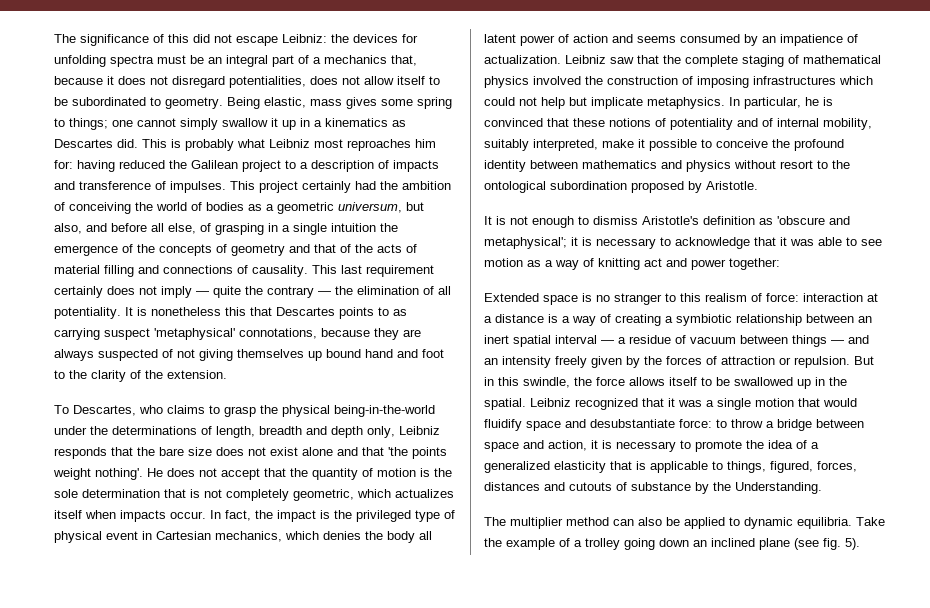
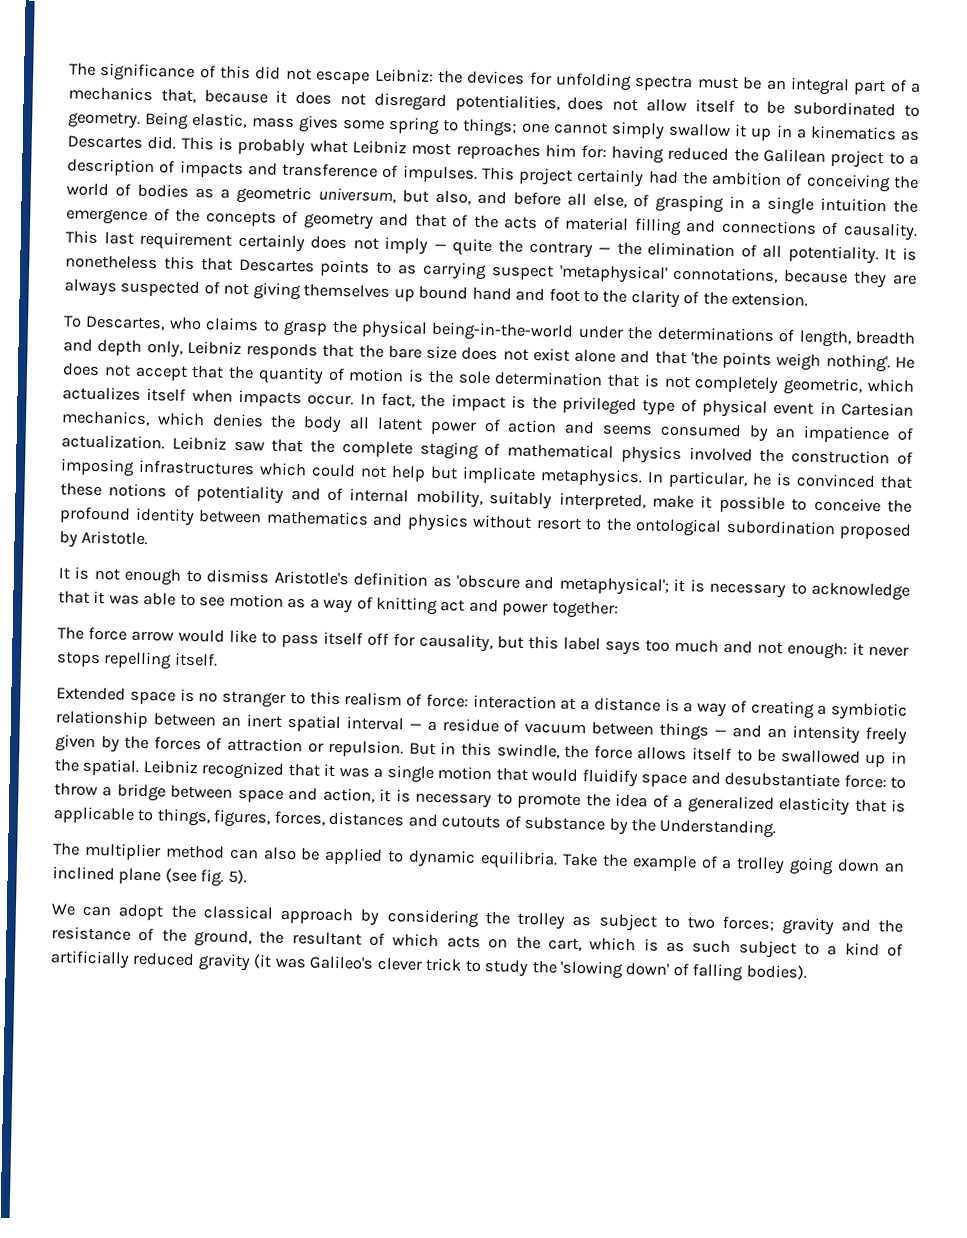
- To Descartes, who claims to grasp the physical being-in-the-world under the determinations of length, breadth and depth only, Leibniz responds that the bare size does not exist alone and that 'the points weight nothing'.
+ To Descartes, who claims to grasp the physical being-in-the-world under the determinations of length, breadth and depth only, Leibniz responds that the bare size does not exist alone and that 'the points weigh nothing'.
+ The force arrow would like to pass itself off for causality, but this label says too much and not enough: it never stops repelling itself.
- Leibniz recognized that it was a single motion that would fluidify space and desubstantiate force: to throw a bridge between space and action, it is necessary to promote the idea of a generalized elasticity that is applicable to things, figured, forces, distances and cutouts of substance by the Understanding.
+ Leibniz recognized that it was a single motion that would fluidify space and desubstantiate force: to throw a bridge between space and action, it is necessary to promote the idea of a generalized elasticity that is applicable to things, figures, forces, distances and cutouts of substance by the Understanding.
+ We can adopt the classical approach by considering the trolley as subject to two forces; gravity and the resistance of the ground, the resultant of which acts on the cart, which is as such subject to a kind of artificially reduced gravity (it was Galileo's clever trick to study the 'slowing down' of falling bodies).

